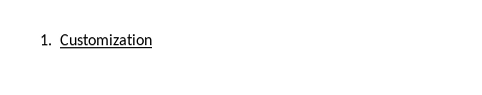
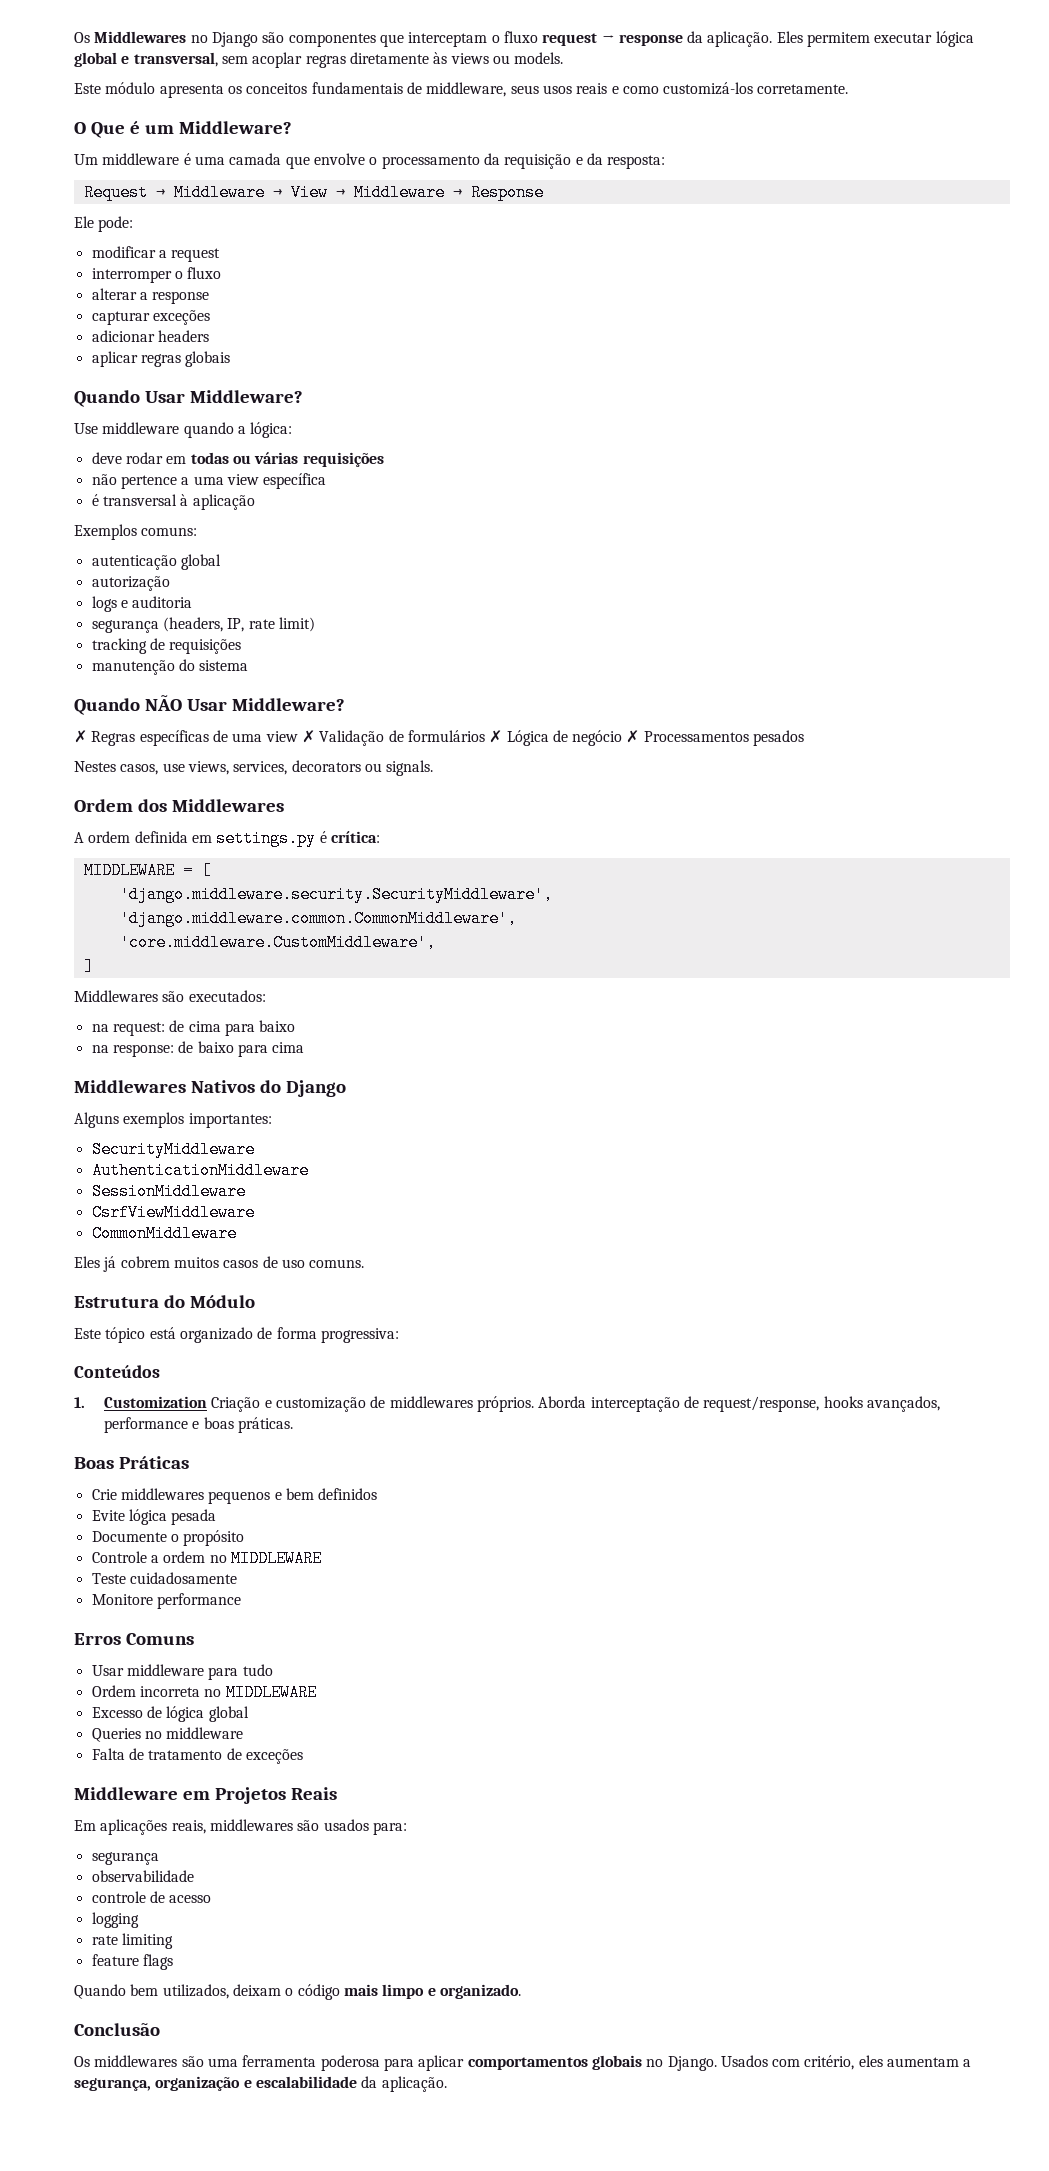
- 1. Customization
+ Os Middlewares no Django são componentes que interceptam o fluxo request → response da aplicação. Eles permitem executar lógica global e transversal, sem acoplar regras diretamente às views ou models.
+ Este módulo apresenta os conceitos fundamentais de middleware, seus usos reais e como customizá-los corretamente.
+ O Que é um Middleware?
+ Um middleware é uma camada que envolve o processamento da requisição e da resposta:
+ Request → Middleware → View → Middleware → Response
+ Ele pode:
+ modificar a request
+ interromper o fluxo
+ alterar a response
+ capturar exceções
+ adicionar headers
+ aplicar regras globais
+ Quando Usar Middleware?
+ Use middleware quando a lógica:
+ deve rodar em todas ou várias requisições
+ não pertence a uma view específica
+ é transversal à aplicação
+ Exemplos comuns:
+ autenticação global
+ autorização
+ logs e auditoria
+ segurança (headers, IP, rate limit)
+ tracking de requisições
+ manutenção do sistema
+ Quando NÃO Usar Middleware?
+ ✗ Regras específicas de uma view ✗ Validação de formulários ✗ Lógica de negócio ✗ Processamentos pesados
+ Nestes casos, use views, services, decorators ou signals.
+ Ordem dos Middlewares
+ A ordem definida em settings.py é crítica:
+ MIDDLEWARE = [
+ 'django.middleware.security.SecurityMiddleware',
+ 'django.middleware.common.CommonMiddleware',
+ 'core.middleware.CustomMiddleware',
+ ]
+ Middlewares são executados:
+ na request: de cima para baixo
+ na response: de baixo para cima
+ Middlewares Nativos do Django
+ Alguns exemplos importantes:
+ SecurityMiddleware
+ AuthenticationMiddleware
+ SessionMiddleware
+ CsrfViewMiddleware
+ CommonMiddleware
+ Eles já cobrem muitos casos de uso comuns.
+ Estrutura do Módulo
+ Este tópico está organizado de forma progressiva:
+ Conteúdos
+ 1. Customization Criação e customização de middlewares próprios. Aborda interceptação de request/response, hooks avançados, performance e boas práticas.
+ Boas Práticas
+ Crie middlewares pequenos e bem definidos
+ Evite lógica pesada
+ Documente o propósito
+ Controle a ordem no MIDDLEWARE
+ Teste cuidadosamente
+ Monitore performance
+ Erros Comuns
+ Usar middleware para tudo
+ Ordem incorreta no MIDDLEWARE
+ Excesso de lógica global
+ Queries no middleware
+ Falta de tratamento de exceções
+ Middleware em Projetos Reais
+ Em aplicações reais, middlewares são usados para:
+ segurança
+ observabilidade
+ controle de acesso
+ logging
+ rate limiting
+ feature flags
+ Quando bem utilizados, deixam o código mais limpo e organizado.
+ Conclusão
+ Os middlewares são uma ferramenta poderosa para aplicar comportamentos globais no Django. Usados com critério, eles aumentam a segurança, organização e escalabilidade da aplicação.

